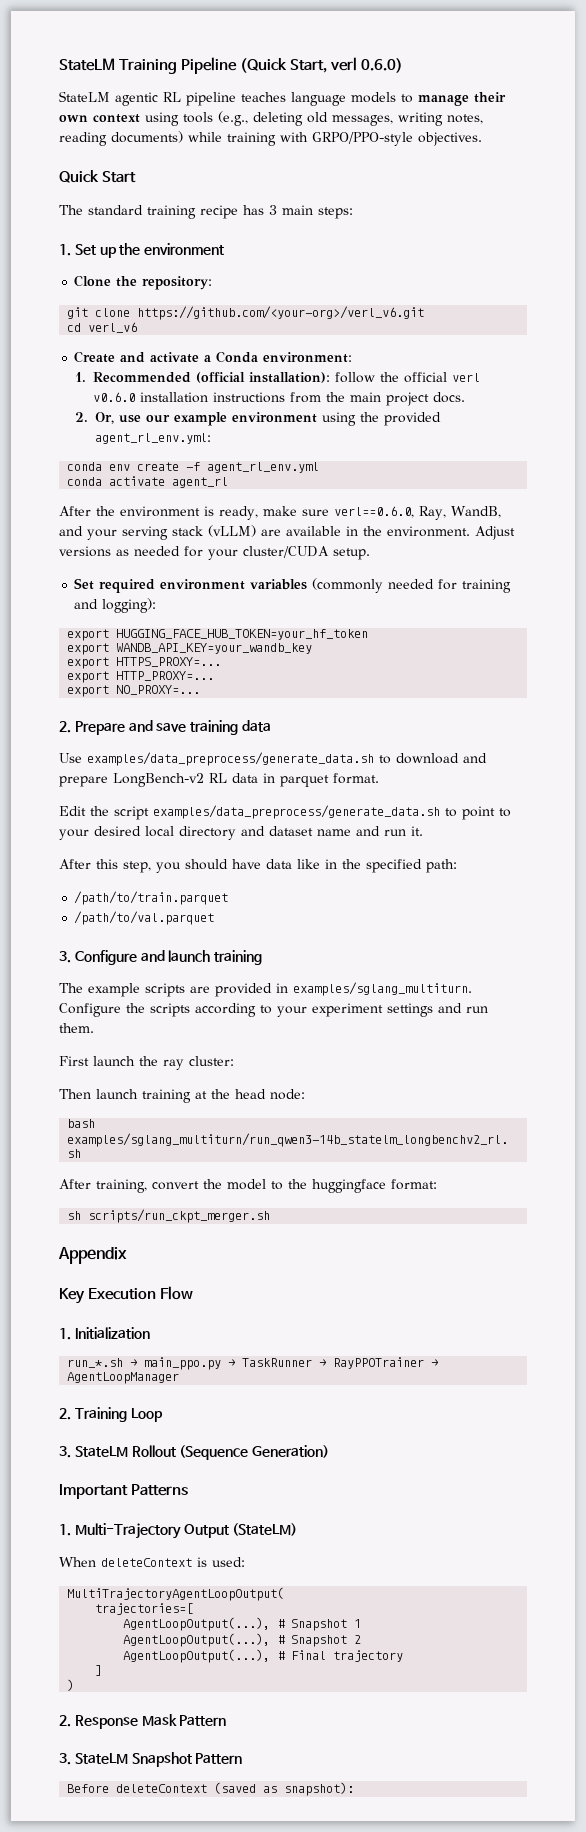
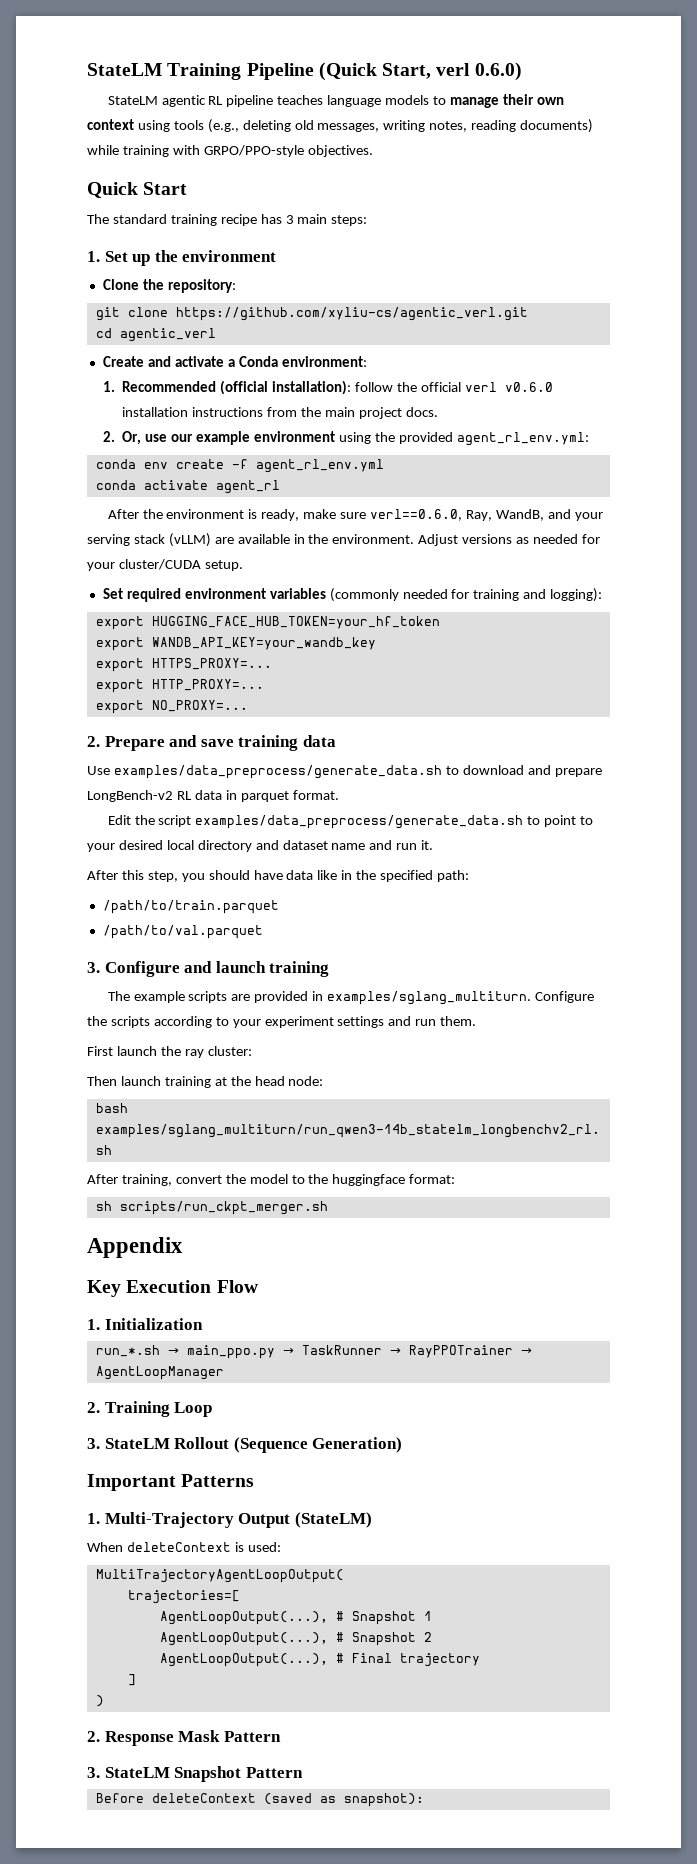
- git clone https://github.com/<your-org>/verl_v6.git
+ git clone https://github.com/xyliu-cs/agentic_verl.git
- cd verl_v6
+ cd agentic_verl

